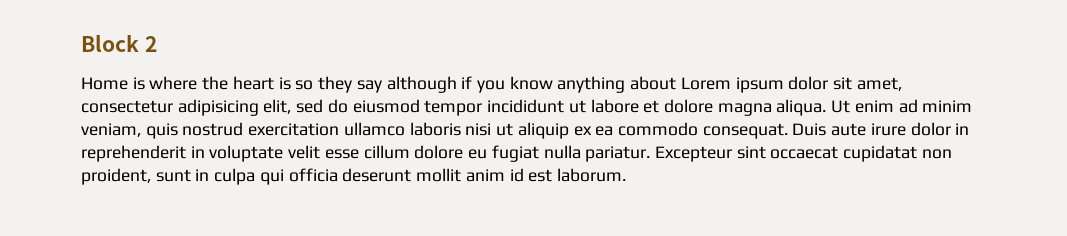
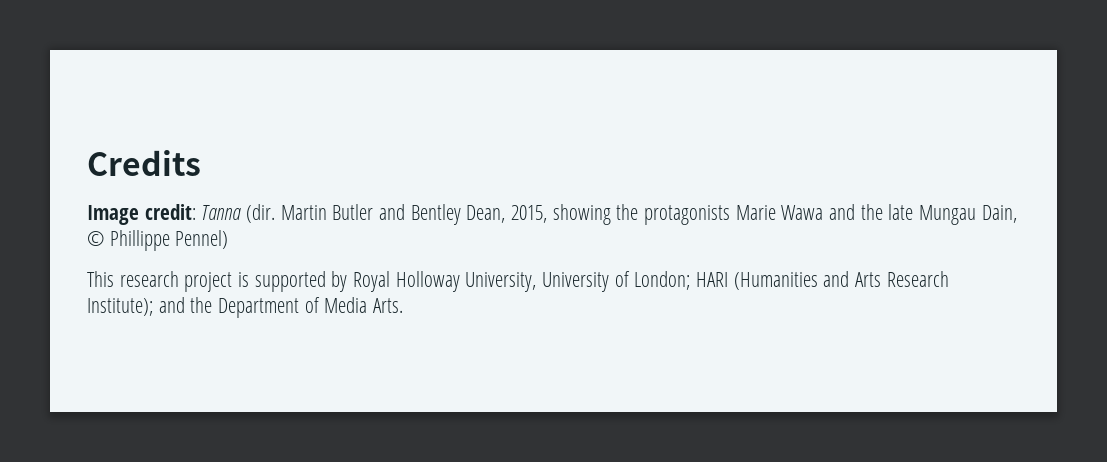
- Block 2
- Home is where the heart is so they say although if you know anything about Lorem ipsum dolor sit amet, consectetur adipisicing elit, sed do eiusmod tempor incididunt ut labore et dolore magna aliqua. Ut enim ad minim veniam, quis nostrud exercitation ullamco laboris nisi ut aliquip ex ea commodo consequat. Duis aute irure dolor in reprehenderit in voluptate velit esse cillum dolore eu fugiat nulla pariatur. Excepteur sint occaecat cupidatat non proident, sunt in culpa qui officia deserunt mollit anim id est laborum.
+ Credits
+ Image credit: Tanna (dir. Martin Butler and Bentley Dean, 2015, showing the protagonists Marie Wawa and the late Mungau Dain, © Phillippe Pennel)
+ This research project is supported by Royal Holloway University, University of London; HARI (Humanities and Arts Research Institute); and the Department of Media Arts.

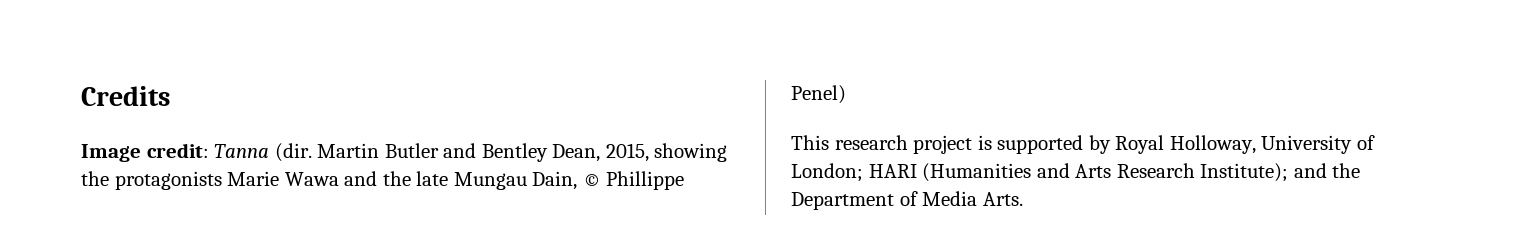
- Martin Butler and Bentley Dean, 2015, showing the protagonists Marie Wawa and the late Mungau Dain, © Phillippe Pennel)
+ Martin Butler and Bentley Dean, 2015, showing the protagonists Marie Wawa and the late Mungau Dain, © Phillippe Penel)
- This research project is supported by Royal Holloway University, University of London; HARI (Humanities and Arts Research Institute); and the Department of Media Arts.
+ This research project is supported by Royal Holloway, University of London; HARI (Humanities and Arts Research Institute); and the Department of Media Arts.

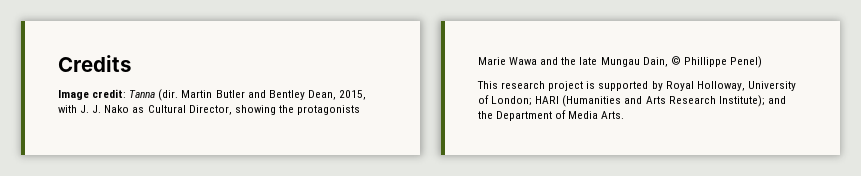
- Martin Butler and Bentley Dean, 2015, showing the protagonists Marie Wawa and the late Mungau Dain, © Phillippe Penel)
+ Martin Butler and Bentley Dean, 2015, with J. J. Nako as Cultural Director, showing the protagonists Marie Wawa and the late Mungau Dain, © Phillippe Penel)

